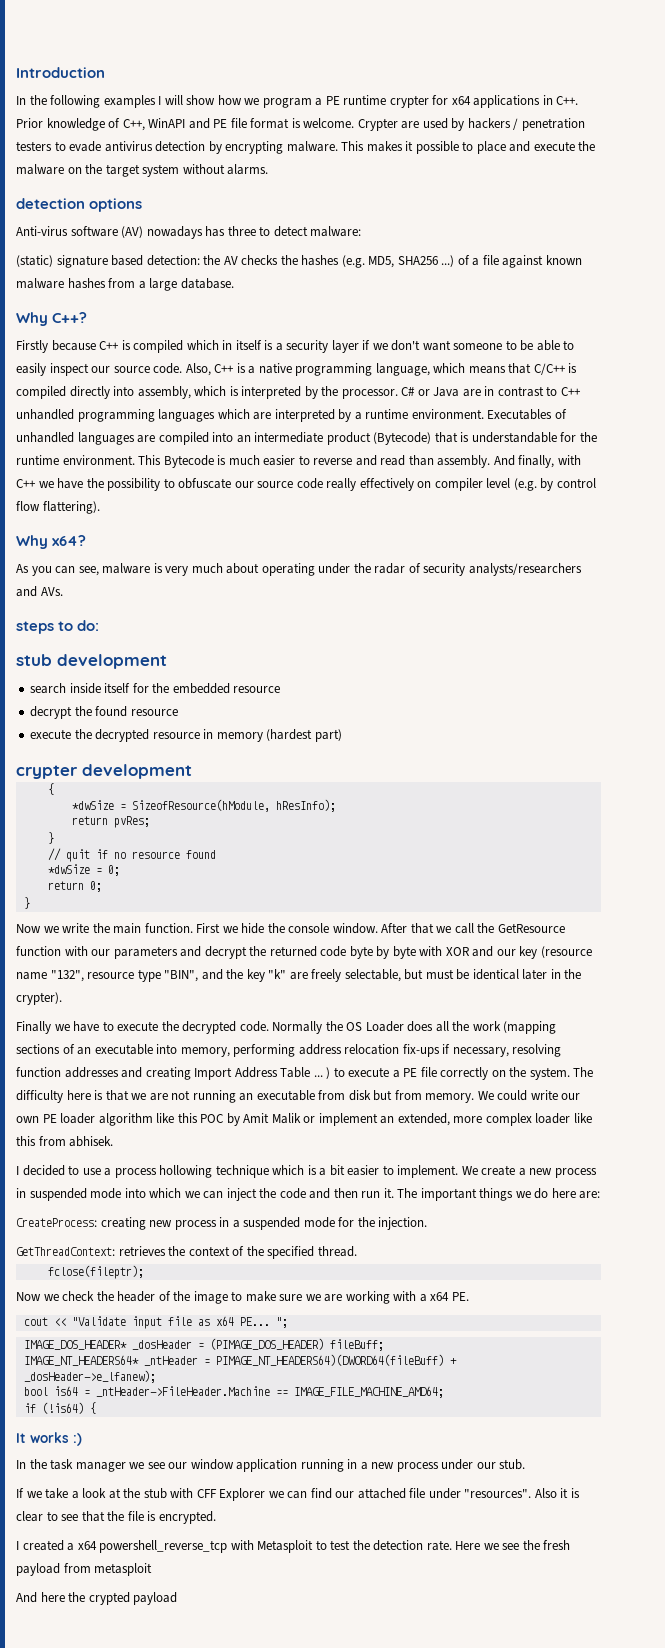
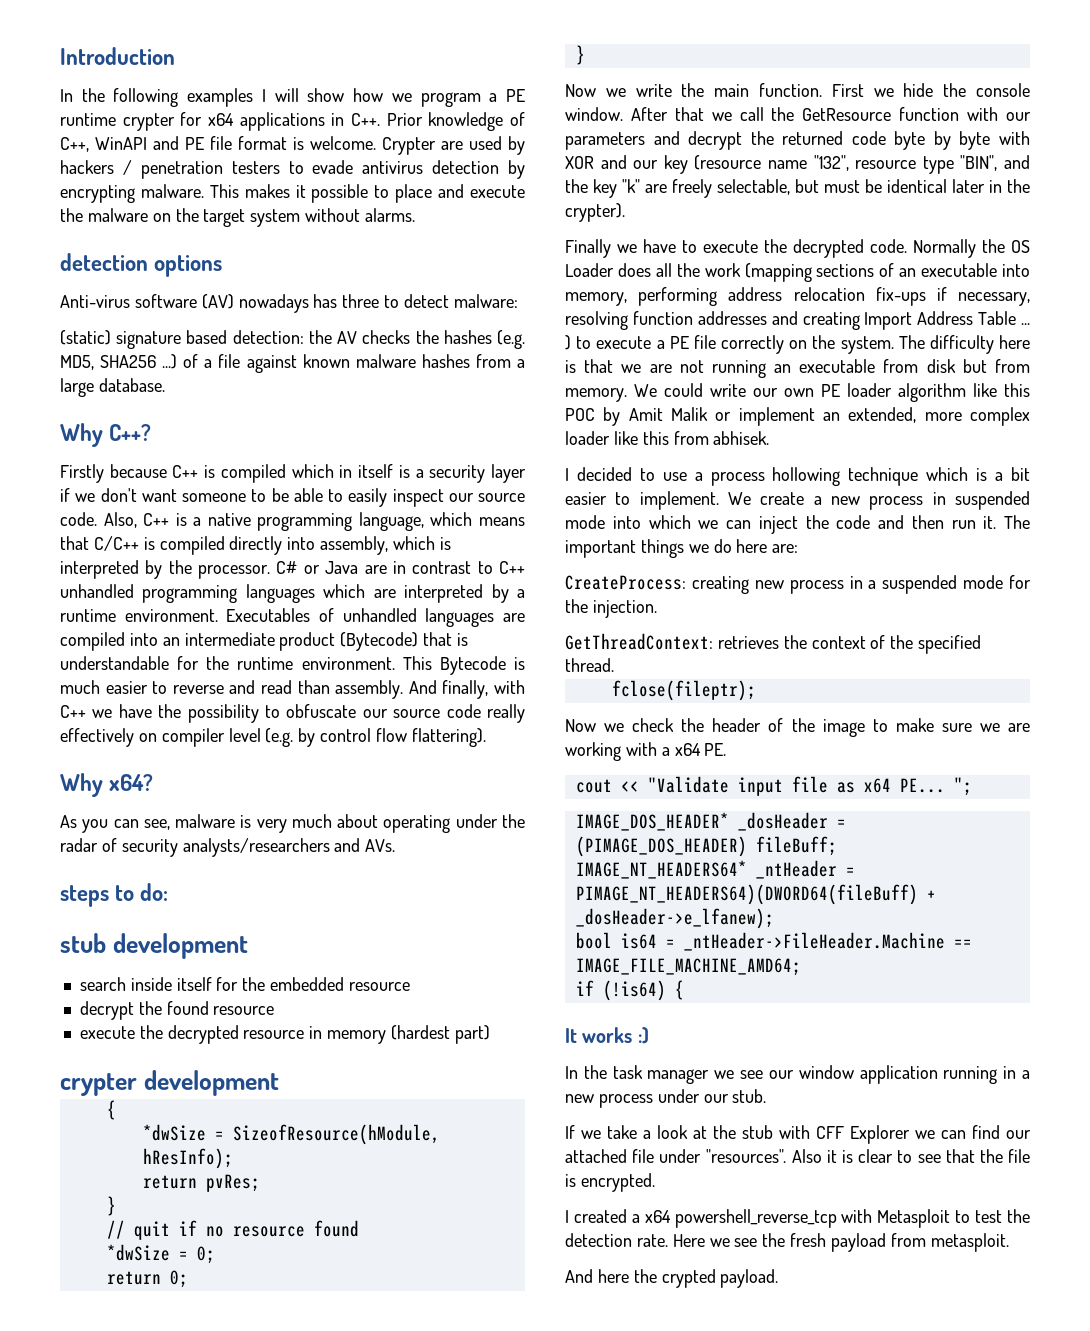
- Here we see the fresh payload from metasploit
+ Here we see the fresh payload from metasploit.
- And here the crypted payload
+ And here the crypted payload.

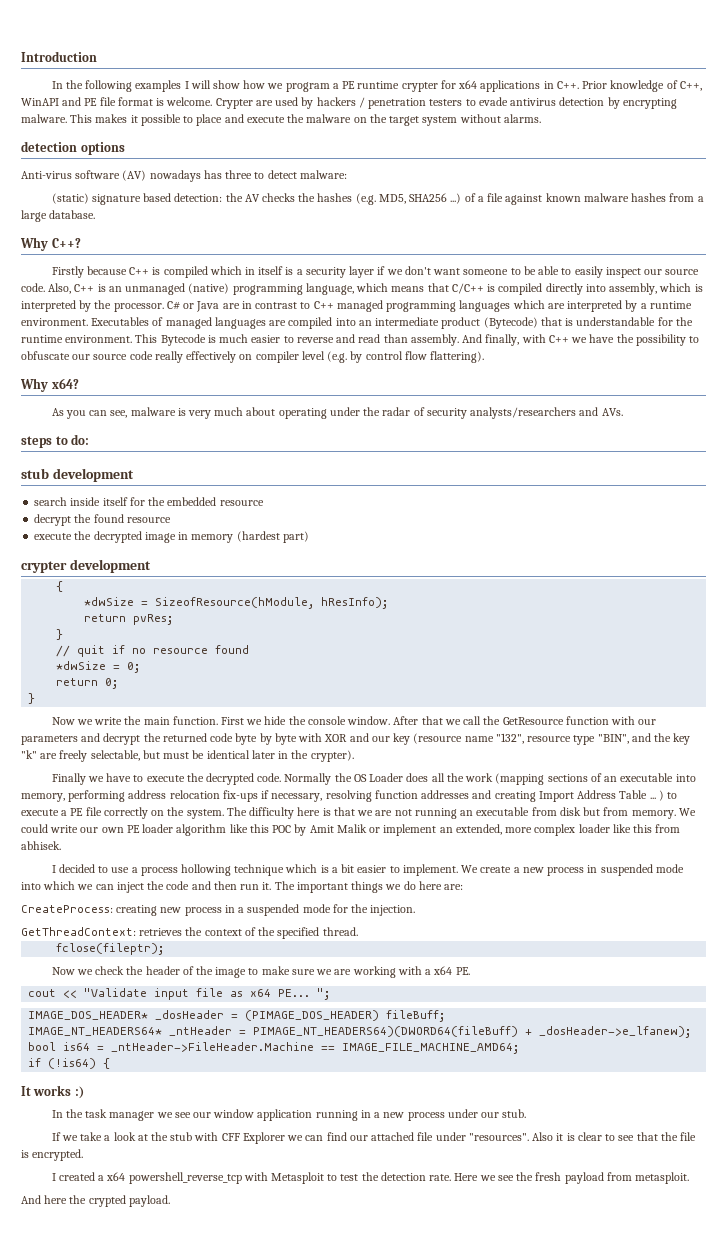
- Also, C++ is a native programming language, which means that C/C++ is compiled directly into assembly, which is interpreted by the processor.
+ Also, C++ is an unmanaged (native) programming language, which means that C/C++ is compiled directly into assembly, which is interpreted by the processor.
- C# or Java are in contrast to C++ unhandled programming languages which are interpreted by a runtime environment.
+ C# or Java are in contrast to C++ managed programming languages which are interpreted by a runtime environment.
- Executables of unhandled languages are compiled into an intermediate product (Bytecode) that is understandable for the runtime environment.
+ Executables of managed languages are compiled into an intermediate product (Bytecode) that is understandable for the runtime environment.
- execute the decrypted resource in memory (hardest part)
+ execute the decrypted image in memory (hardest part)

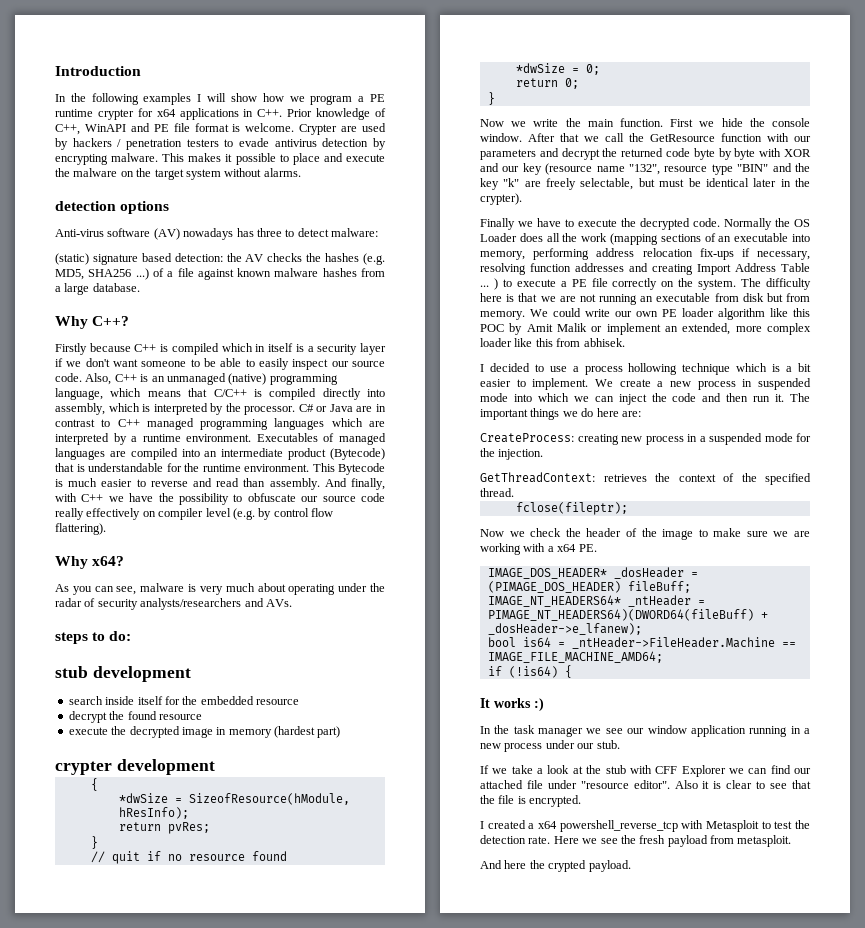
- After that we call the GetResource function with our parameters and decrypt the returned code byte by byte with XOR and our key (resource name "132", resource type "BIN", and the key "k" are freely selectable, but must be identical later in the crypter).
+ After that we call the GetResource function with our parameters and decrypt the returned code byte by byte with XOR and our key (resource name "132", resource type "BIN" and the key "k" are freely selectable, but must be identical later in the crypter).
- cout << "Validate input file as x64 PE... ";
- If we take a look at the stub with CFF Explorer we can find our attached file under "resources".
+ If we take a look at the stub with CFF Explorer we can find our attached file under "resource editor".

